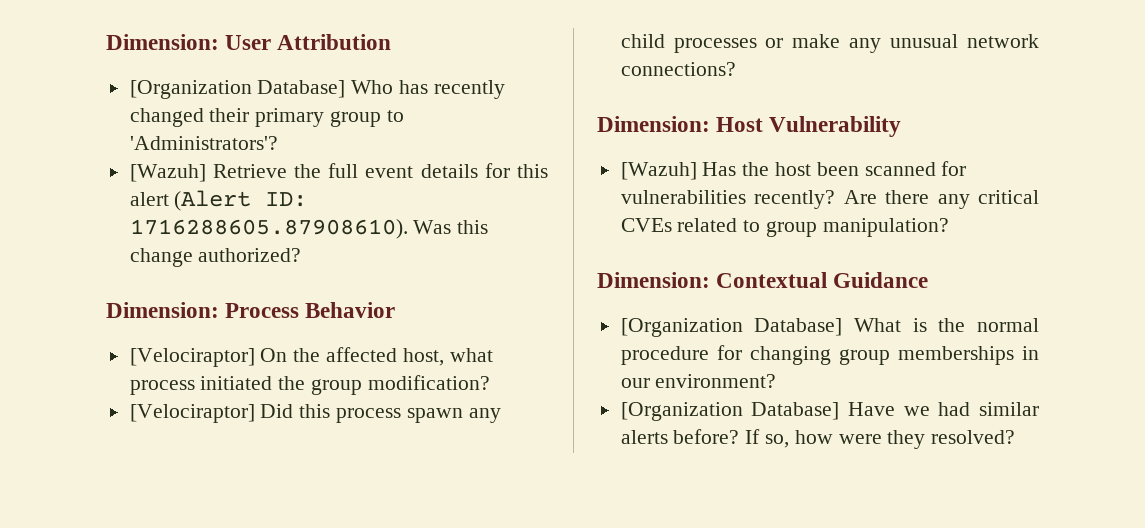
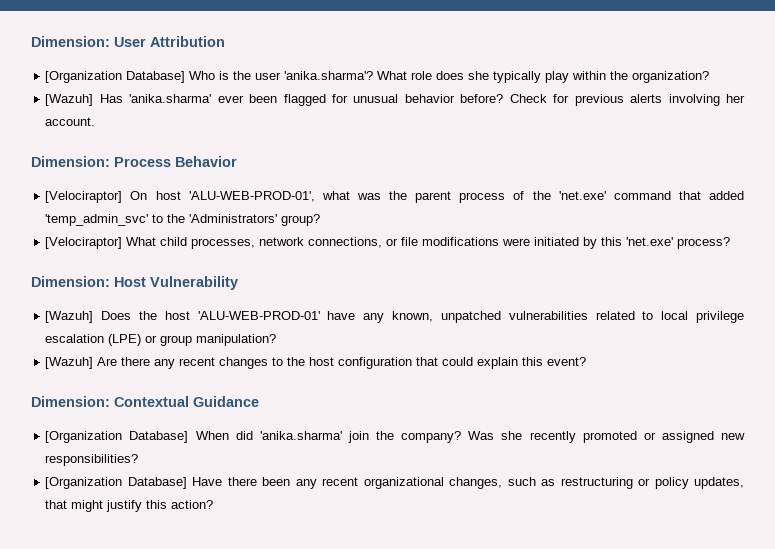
- [Organization Database] Who has recently changed their primary group to 'Administrators'?
- [Wazuh] Retrieve the full event details for this alert (Alert ID: 1716288605.87908610). Was this change authorized?
+ [Organization Database] Who is the user 'anika.sharma'? What role does she typically play within the organization?
+ [Wazuh] Has 'anika.sharma' ever been flagged for unusual behavior before? Check for previous alerts involving her account.
- [Velociraptor] On the affected host, what process initiated the group modification?
- [Velociraptor] Did this process spawn any child processes or make any unusual network connections?
+ [Velociraptor] On host 'ALU-WEB-PROD-01', what was the parent process of the 'net.exe' command that added 'temp_admin_svc' to the 'Administrators' group?
+ [Velociraptor] What child processes, network connections, or file modifications were initiated by this 'net.exe' process?
- [Wazuh] Has the host been scanned for vulnerabilities recently? Are there any critical CVEs related to group manipulation?
+ [Wazuh] Does the host 'ALU-WEB-PROD-01' have any known, unpatched vulnerabilities related to local privilege escalation (LPE) or group manipulation?
+ [Wazuh] Are there any recent changes to the host configuration that could explain this event?
- [Organization Database] What is the normal procedure for changing group memberships in our environment?
- [Organization Database] Have we had similar alerts before? If so, how were they resolved?
+ [Organization Database] When did 'anika.sharma' join the company? Was she recently promoted or assigned new responsibilities?
+ [Organization Database] Have there been any recent organizational changes, such as restructuring or policy updates, that might justify this action?

